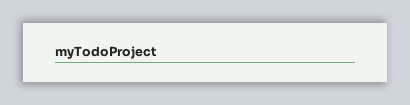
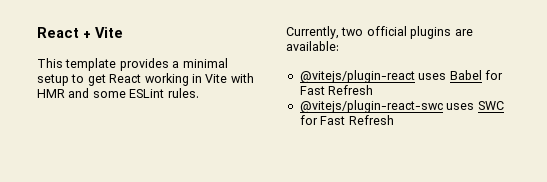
- myTodoProject
+ React + Vite
+ This template provides a minimal setup to get React working in Vite with HMR and some ESLint rules.
+ Currently, two official plugins are available:
+ @vitejs/plugin-react uses Babel for Fast Refresh
+ @vitejs/plugin-react-swc uses SWC for Fast Refresh

